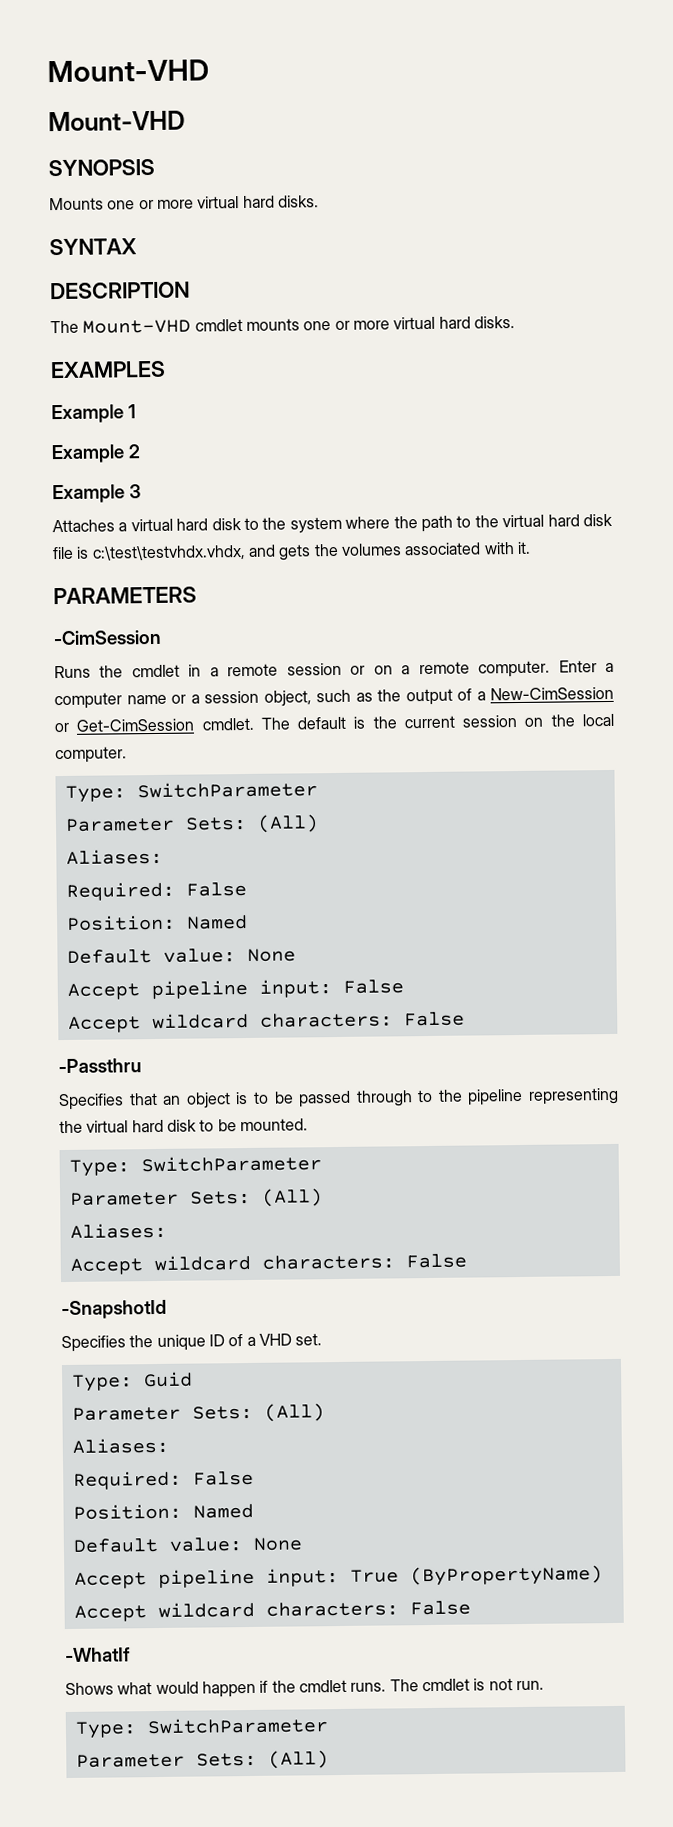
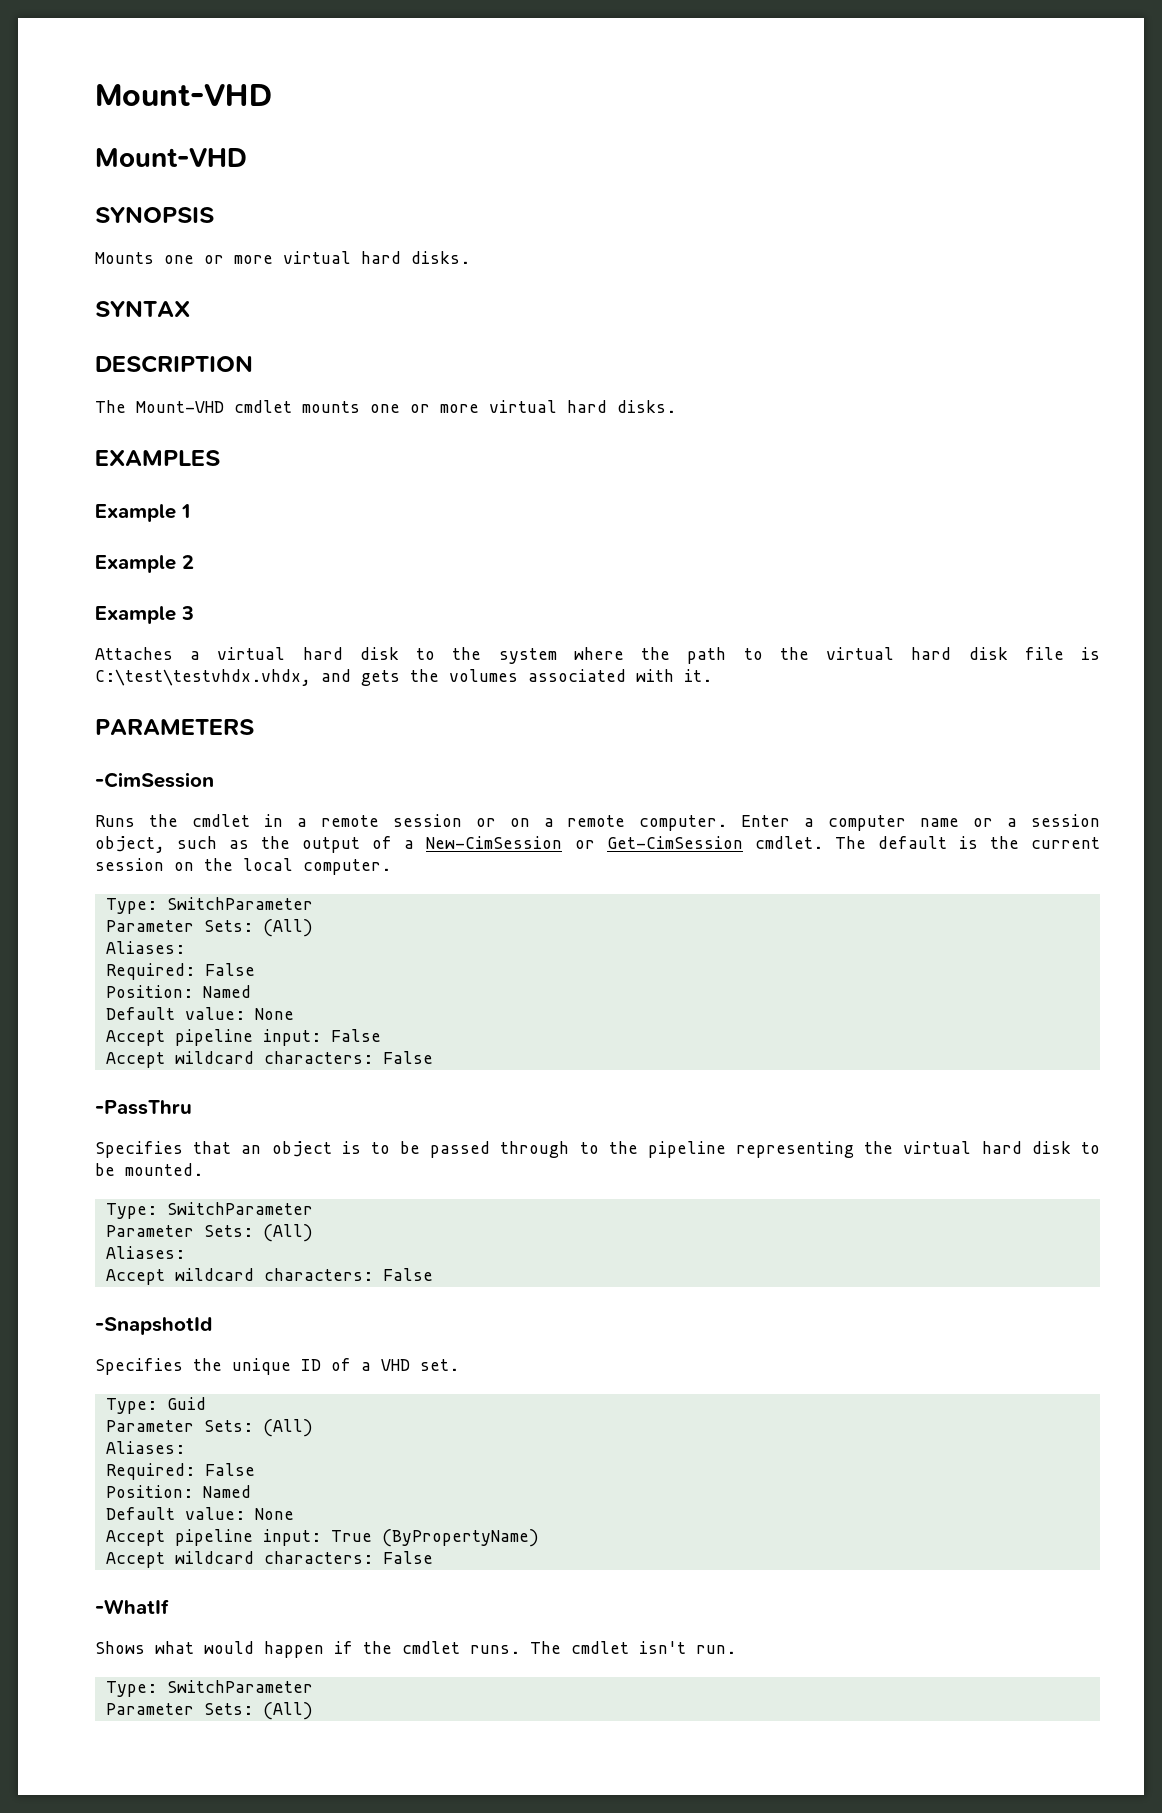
- Attaches a virtual hard disk to the system where the path to the virtual hard disk file is c:\test\testvhdx.vhdx, and gets the volumes associated with it.
+ Attaches a virtual hard disk to the system where the path to the virtual hard disk file is C:\test\testvhdx.vhdx, and gets the volumes associated with it.
- -Passthru
+ -PassThru
- The cmdlet is not run.
+ The cmdlet isn't run.

